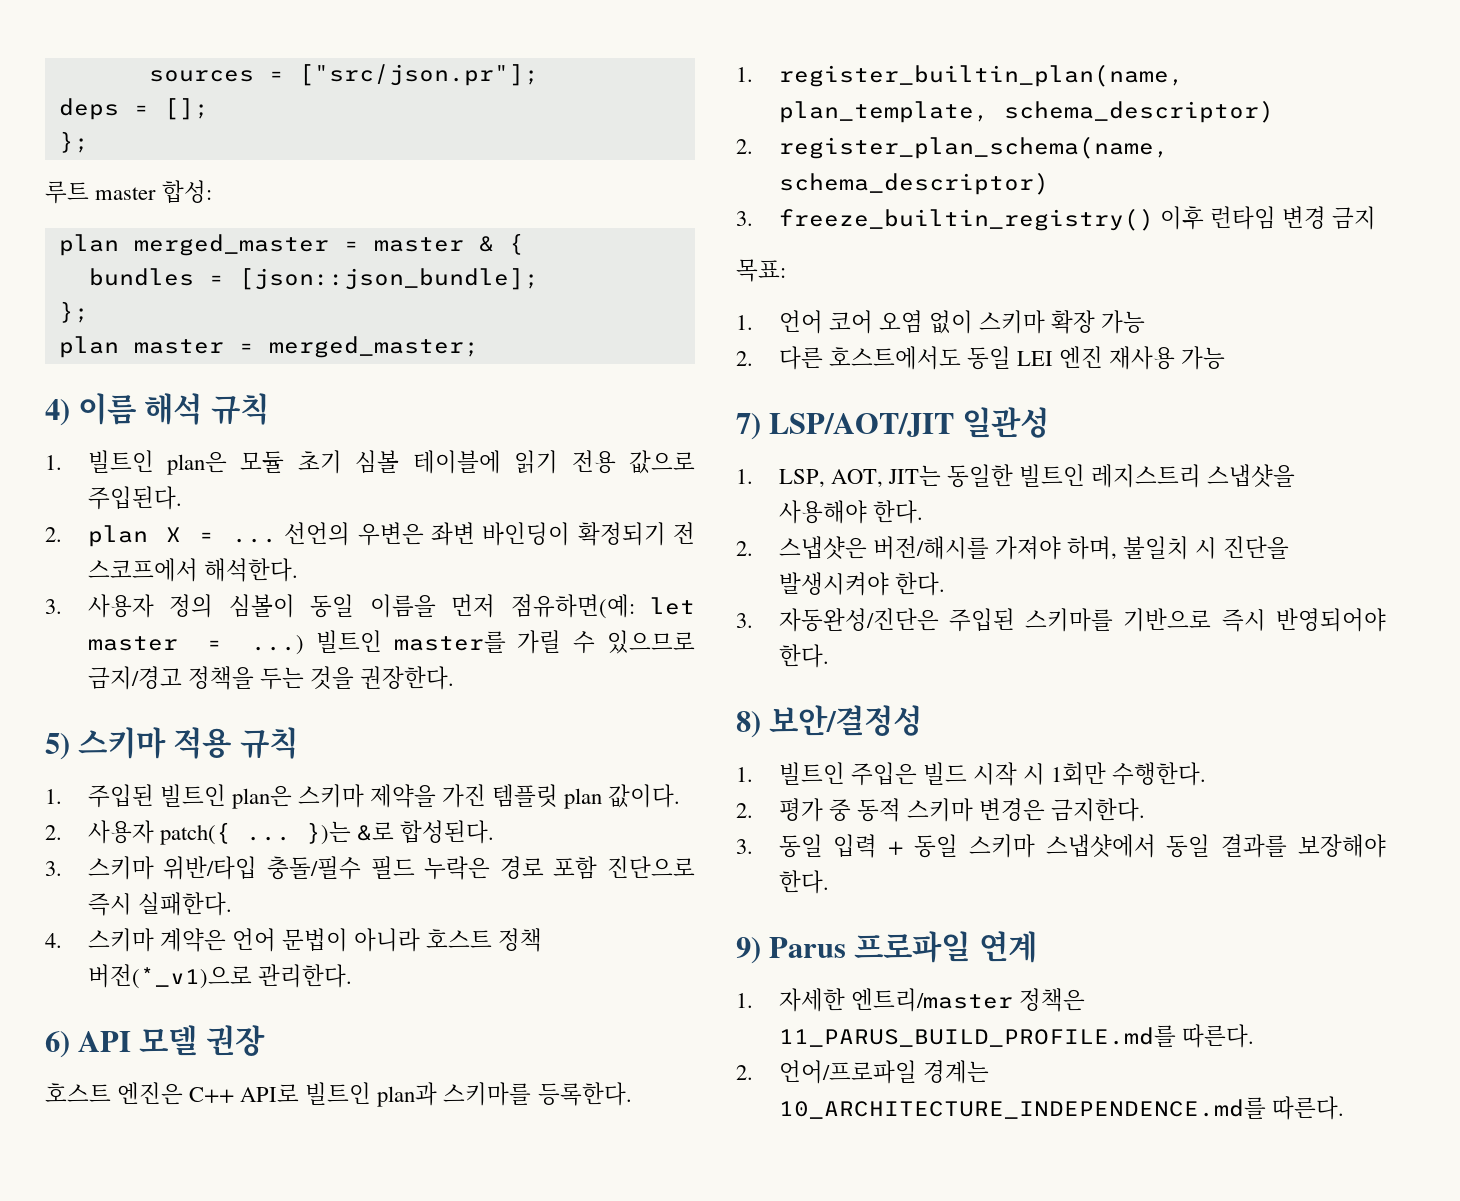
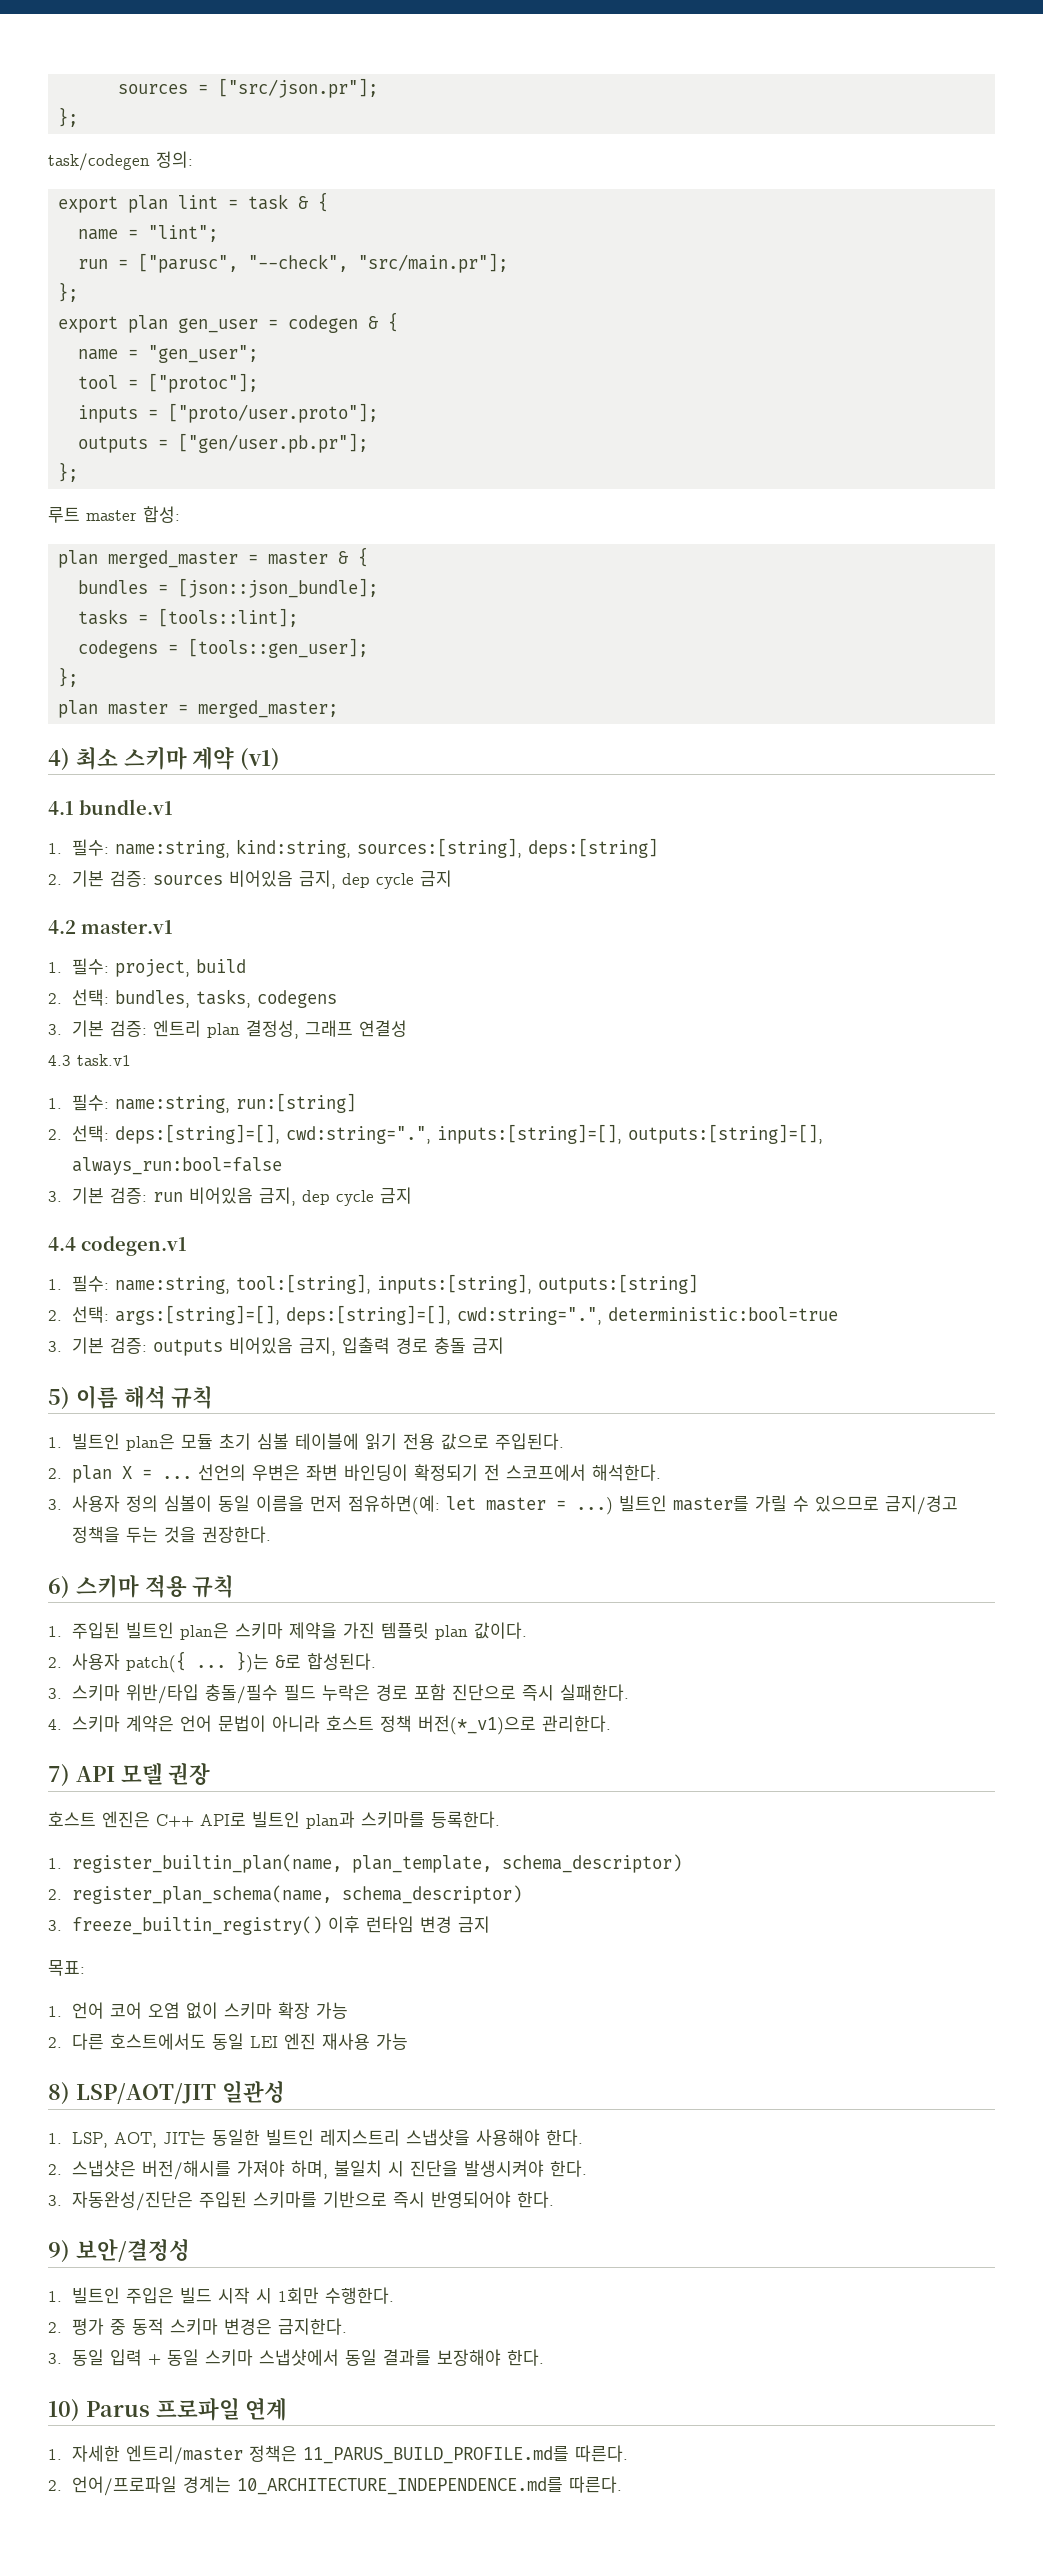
  sources = ["src/json.pr"];
- deps = [];
+ };
+ task/codegen 정의:
+ export plan lint = task & {
+ name = "lint";
+ run = ["parusc", "--check", "src/main.pr"];
+ };
+ export plan gen_user = codegen & {
+ name = "gen_user";
+ tool = ["protoc"];
+ inputs = ["proto/user.proto"];
+ outputs = ["gen/user.pb.pr"];
+ tasks = [tools::lint];
+ codegens = [tools::gen_user];
- 4) 이름 해석 규칙
+ 4) 최소 스키마 계약 (v1)
+ 4.1 bundle.v1
+ 1. 필수: name:string, kind:string, sources:[string], deps:[string]
+ 2. 기본 검증: sources 비어있음 금지, dep cycle 금지
+ 4.2 master.v1
+ 1. 필수: project, build
+ 2. 선택: bundles, tasks, codegens
+ 3. 기본 검증: 엔트리 plan 결정성, 그래프 연결성
+ 4.3 task.v1
+ 1. 필수: name:string, run:[string]
+ 2. 선택: deps:[string]=[], cwd:string=".", inputs:[string]=[], outputs:[string]=[], always_run:bool=false
+ 3. 기본 검증: run 비어있음 금지, dep cycle 금지
+ 4.4 codegen.v1
+ 1. 필수: name:string, tool:[string], inputs:[string], outputs:[string]
+ 2. 선택: args:[string]=[], deps:[string]=[], cwd:string=".", deterministic:bool=true
+ 3. 기본 검증: outputs 비어있음 금지, 입출력 경로 충돌 금지
+ 5) 이름 해석 규칙
- 5) 스키마 적용 규칙
+ 6) 스키마 적용 규칙
- 6) API 모델 권장
+ 7) API 모델 권장
- 7) LSP/AOT/JIT 일관성
+ 8) LSP/AOT/JIT 일관성
- 8) 보안/결정성
+ 9) 보안/결정성
- 9) Parus 프로파일 연계
+ 10) Parus 프로파일 연계

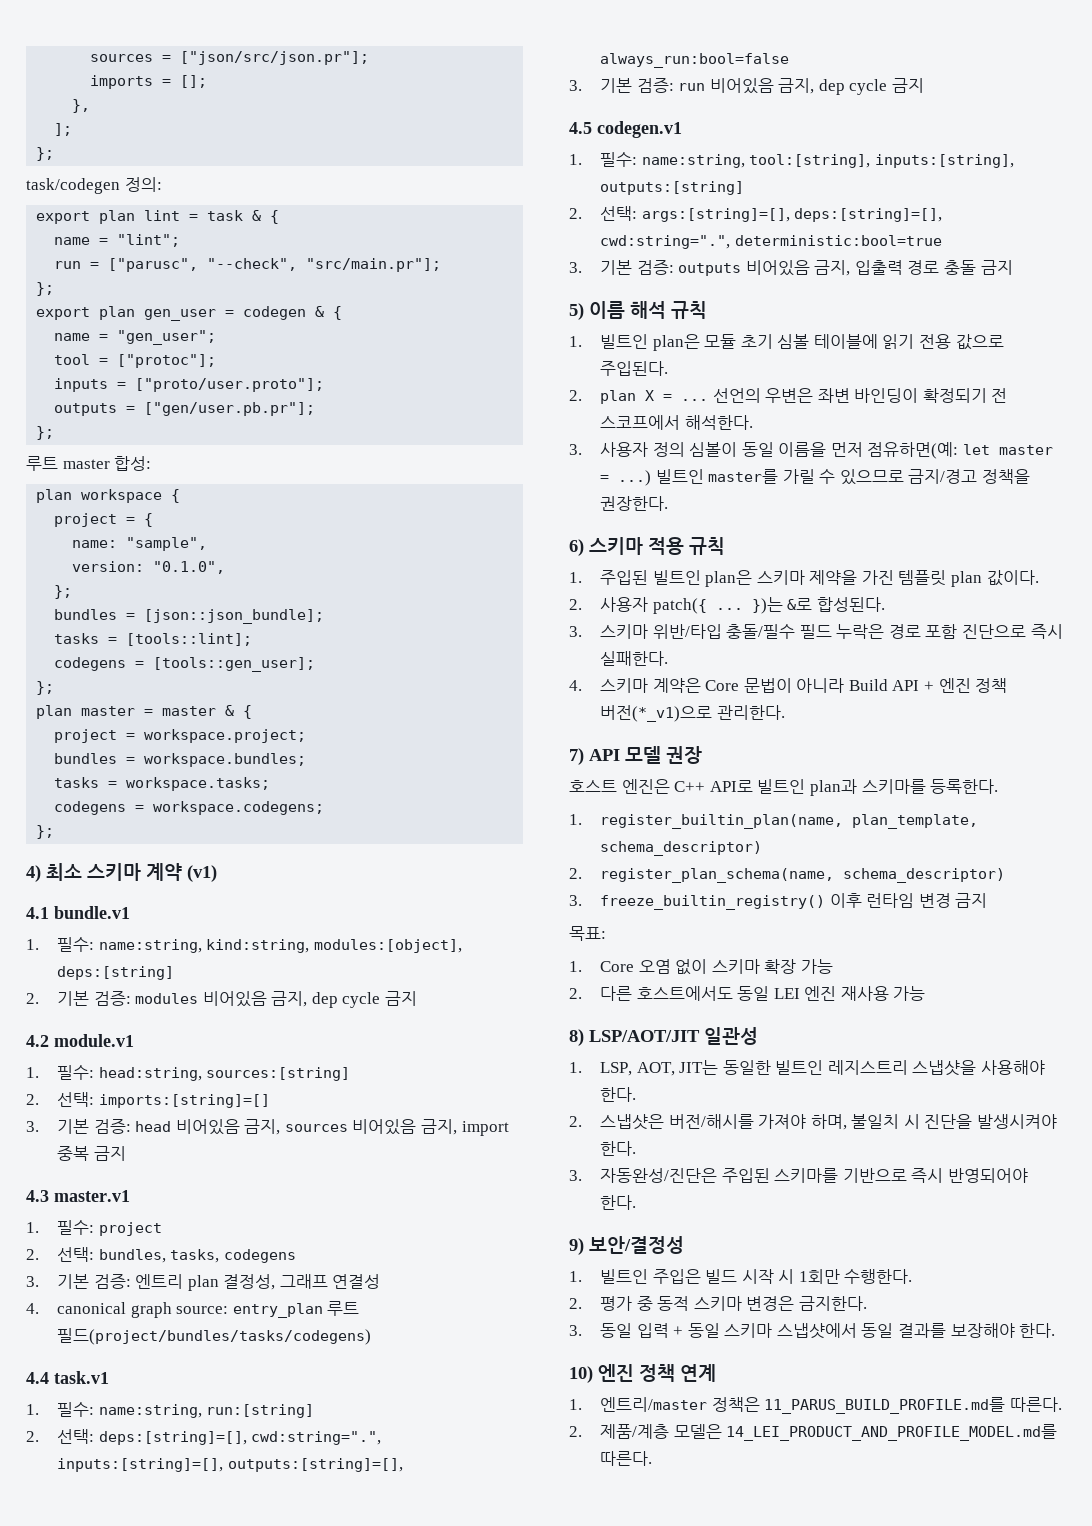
- sources = ["src/json.pr"];
+ sources = ["json/src/json.pr"];
+ imports = [];
+ },
+ ];
- plan merged_master = master & {
+ plan workspace {
+ project = {
+ name: "sample",
+ version: "0.1.0",
+ };
- plan master = merged_master;
+ plan master = master & {
+ project = workspace.project;
+ bundles = workspace.bundles;
+ tasks = workspace.tasks;
+ codegens = workspace.codegens;
+ };
- 1. 필수: name:string, kind:string, sources:[string], deps:[string]
+ 1. 필수: name:string, kind:string, modules:[object], deps:[string]
- 2. 기본 검증: sources 비어있음 금지, dep cycle 금지
+ 2. 기본 검증: modules 비어있음 금지, dep cycle 금지
- 4.2 master.v1
+ 4.2 module.v1
+ 1. 필수: head:string, sources:[string]
+ 2. 선택: imports:[string]=[]
+ 3. 기본 검증: head 비어있음 금지, sources 비어있음 금지, import 중복 금지
+ 4.3 master.v1
- 1. 필수: project, build
+ 1. 필수: project
- 4.3 task.v1
+ 4. canonical graph source: entry_plan 루트 필드(project/bundles/tasks/codegens)
+ 4.4 task.v1
- 4.4 codegen.v1
+ 4.5 codegen.v1
- 빌트인 master를 가릴 수 있으므로 금지/경고 정책을 두는 것을 권장한다.
+ 빌트인 master를 가릴 수 있으므로 금지/경고 정책을 권장한다.
- 4. 스키마 계약은 언어 문법이 아니라 호스트 정책 버전(*_v1)으로 관리한다.
+ 4. 스키마 계약은 Core 문법이 아니라 Build API + 엔진 정책 버전(*_v1)으로 관리한다.
- 1. 언어 코어 오염 없이 스키마 확장 가능
+ 1. Core 오염 없이 스키마 확장 가능
- 10) Parus 프로파일 연계
+ 10) 엔진 정책 연계
- 1. 자세한 엔트리/master 정책은 11_PARUS_BUILD_PROFILE.md를 따른다.
+ 1. 엔트리/master 정책은 11_PARUS_BUILD_PROFILE.md를 따른다.
- 2. 언어/프로파일 경계는 10_ARCHITECTURE_INDEPENDENCE.md를 따른다.
+ 2. 제품/계층 모델은 14_LEI_PRODUCT_AND_PROFILE_MODEL.md를 따른다.

